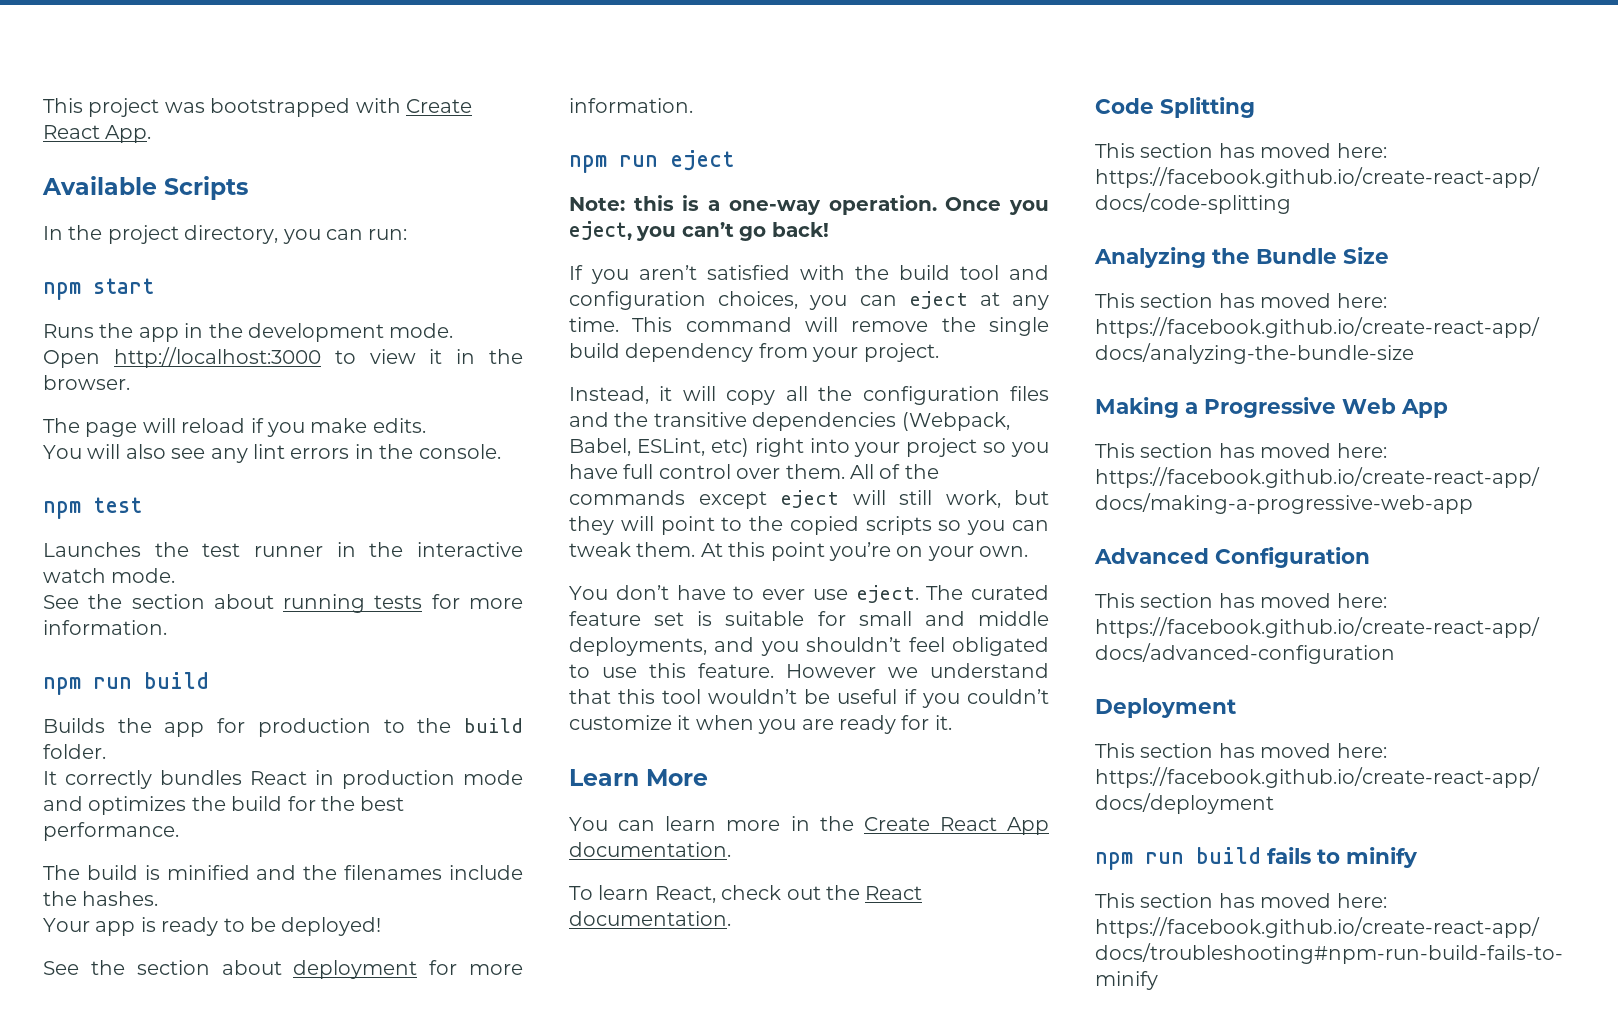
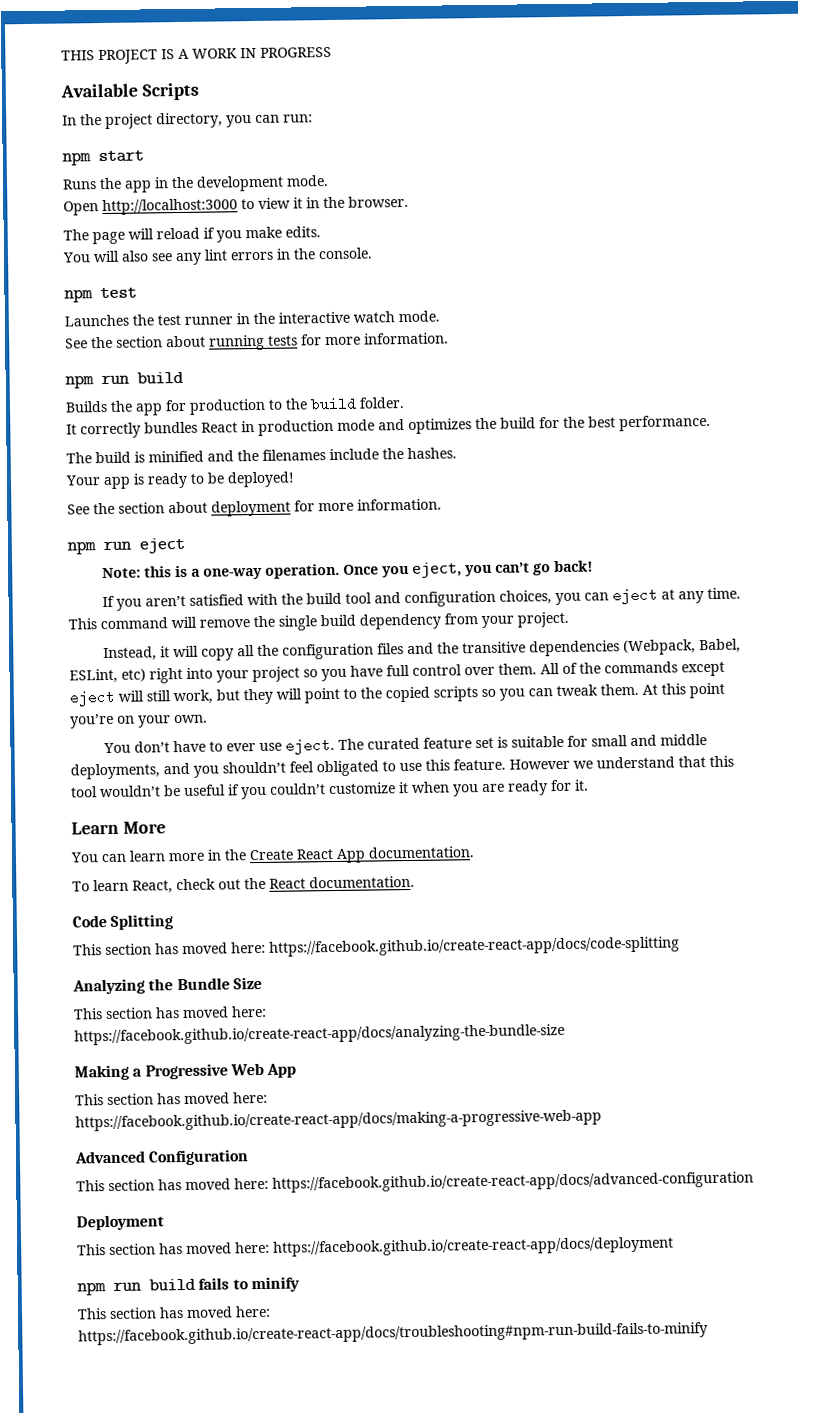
- This project was bootstrapped with Create React App.
+ THIS PROJECT IS A WORK IN PROGRESS

